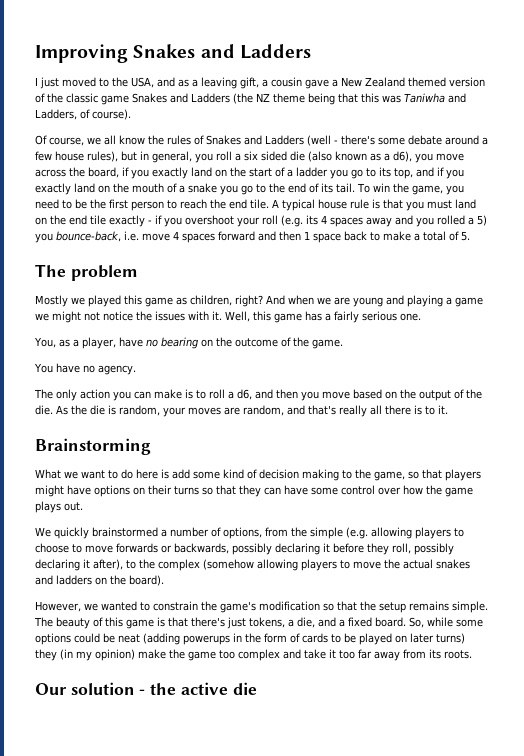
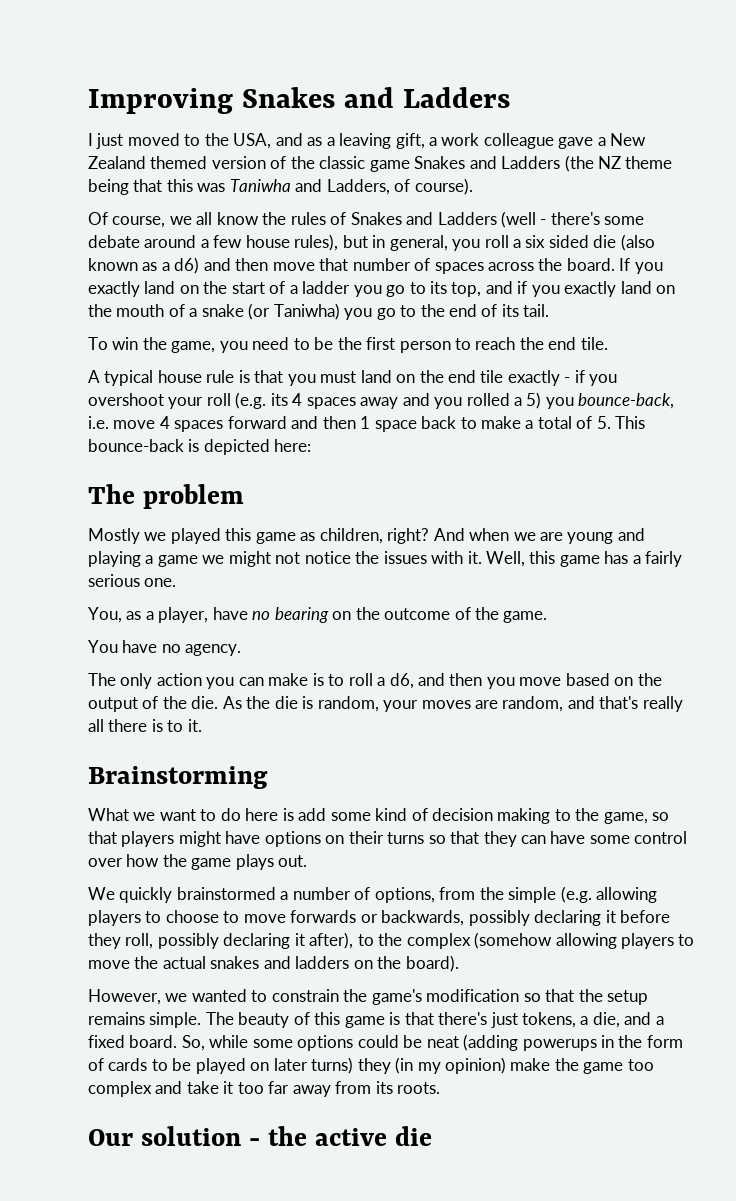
- I just moved to the USA, and as a leaving gift, a cousin gave a New Zealand themed version of the classic game Snakes and Ladders (the NZ theme being that this was Taniwha and Ladders, of course).
+ I just moved to the USA, and as a leaving gift, a work colleague gave a New Zealand themed version of the classic game Snakes and Ladders (the NZ theme being that this was Taniwha and Ladders, of course).
- Of course, we all know the rules of Snakes and Ladders (well - there's some debate around a few house rules), but in general, you roll a six sided die (also known as a d6), you move across the board, if you exactly land on the start of a ladder you go to its top, and if you exactly land on the mouth of a snake you go to the end of its tail. To win the game, you need to be the first person to reach the end tile. A typical house rule is that you must land on the end tile exactly - if you overshoot your roll (e.g. its 4 spaces away and you rolled a 5) you bounce-back, i.e. move 4 spaces forward and then 1 space back to make a total of 5.
+ Of course, we all know the rules of Snakes and Ladders (well - there's some debate around a few house rules), but in general, you roll a six sided die (also known as a d6) and then move that number of spaces across the board. If you exactly land on the start of a ladder you go to its top, and if you exactly land on the mouth of a snake (or Taniwha) you go to the end of its tail.
+ To win the game, you need to be the first person to reach the end tile.
+ A typical house rule is that you must land on the end tile exactly - if you overshoot your roll (e.g. its 4 spaces away and you rolled a 5) you bounce-back, i.e. move 4 spaces forward and then 1 space back to make a total of 5. This bounce-back is depicted here:

